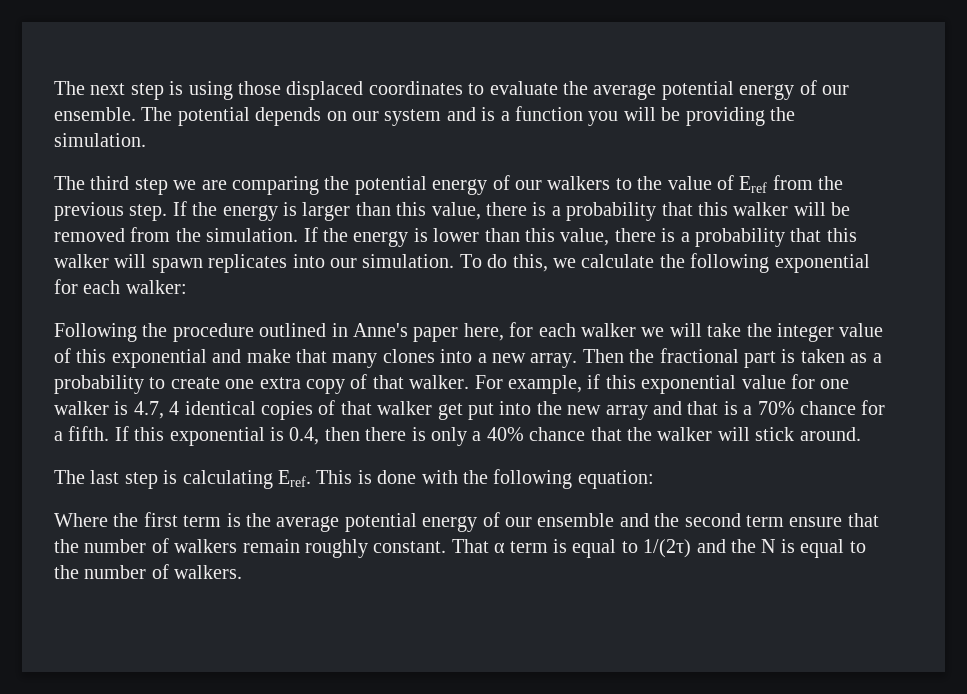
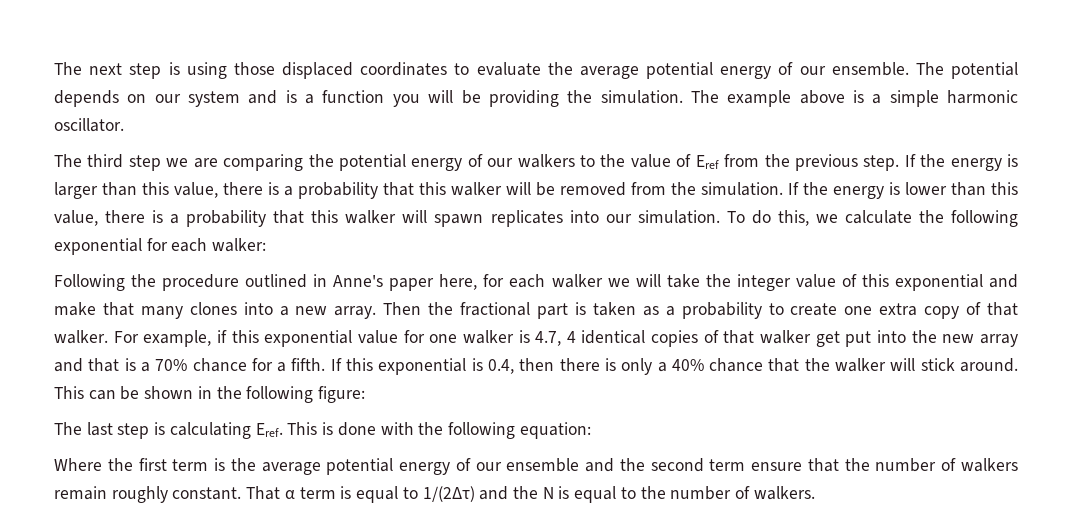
+ The example above is a simple harmonic oscillator.
+ This can be shown in the following figure:
- That α term is equal to 1/(2τ) and the N is equal to the number of walkers.
+ That α term is equal to 1/(2Δτ) and the N is equal to the number of walkers.

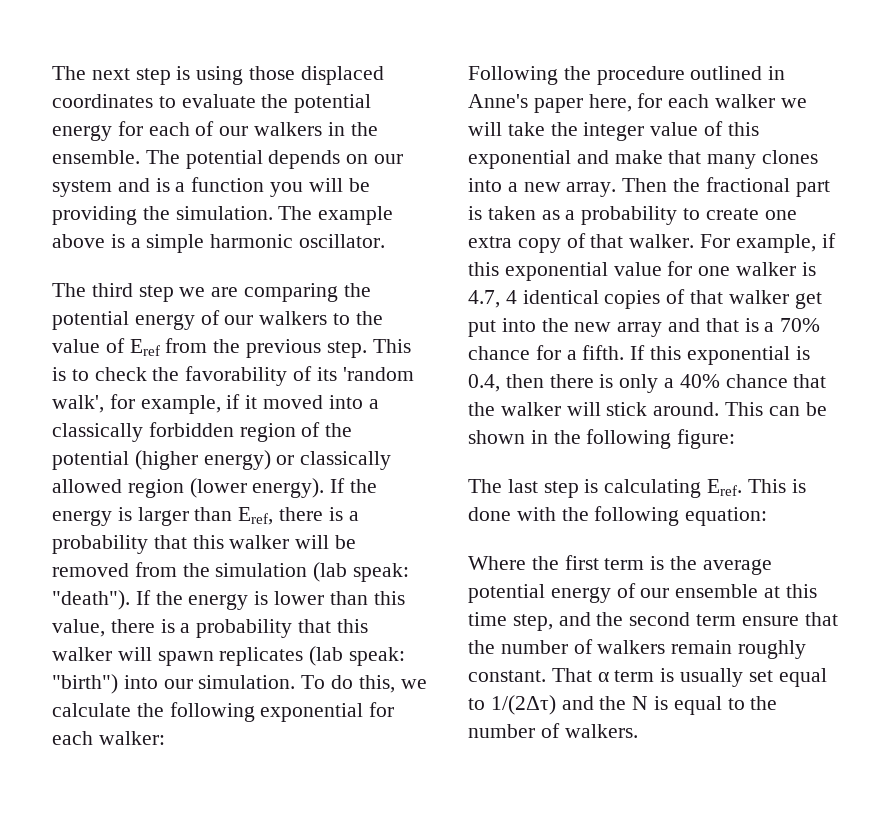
- The next step is using those displaced coordinates to evaluate the average potential energy of our ensemble.
+ The next step is using those displaced coordinates to evaluate the potential energy for each of our walkers in the ensemble.
+ This is to check the favorability of its 'random walk', for example, if it moved into a classically forbidden region of the potential (higher energy) or classically allowed region (lower energy).
- If the energy is larger than this value, there is a probability that this walker will be removed from the simulation.
+ If the energy is larger than Eref, there is a probability that this walker will be removed from the simulation (lab speak: "death").
- If the energy is lower than this value, there is a probability that this walker will spawn replicates into our simulation.
+ If the energy is lower than this value, there is a probability that this walker will spawn replicates (lab speak: "birth") into our simulation.
- Where the first term is the average potential energy of our ensemble and the second term ensure that the number of walkers remain roughly constant.
+ Where the first term is the average potential energy of our ensemble at this time step, and the second term ensure that the number of walkers remain roughly constant.
- That α term is equal to 1/(2Δτ) and the N is equal to the number of walkers.
+ That α term is usually set equal to 1/(2Δτ) and the N is equal to the number of walkers.

